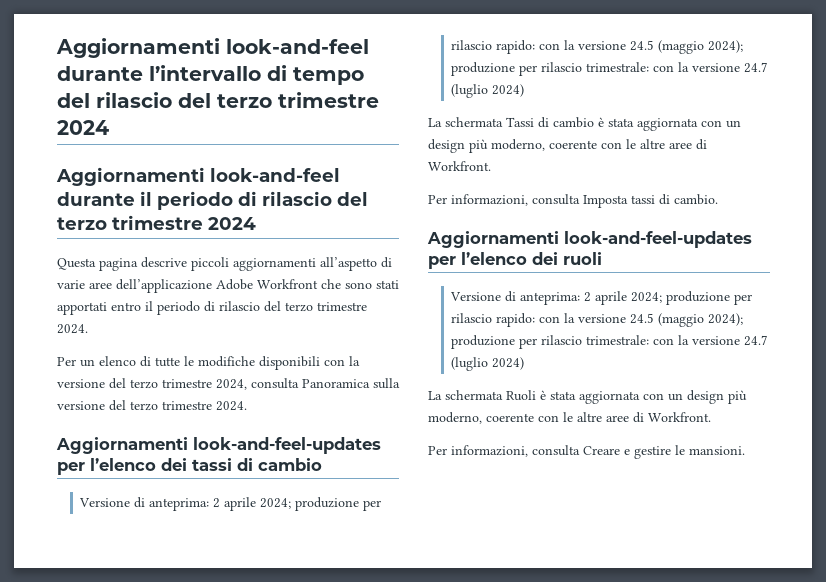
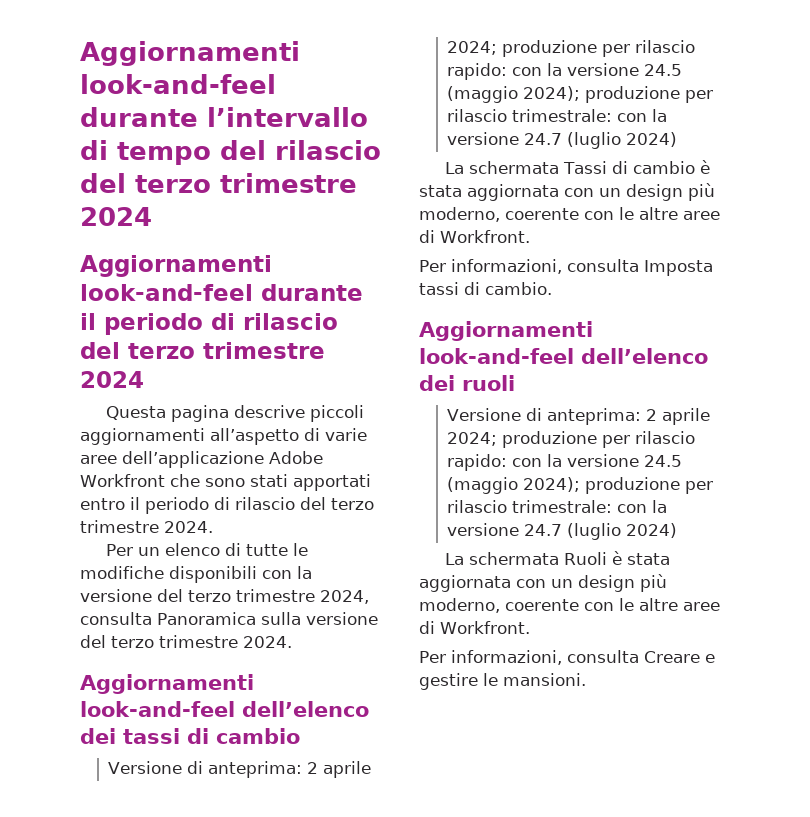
- Aggiornamenti look-and-feel-updates per l’elenco dei tassi di cambio
+ Aggiornamenti look-and-feel dell’elenco dei tassi di cambio
- Aggiornamenti look-and-feel-updates per l’elenco dei ruoli
+ Aggiornamenti look-and-feel dell’elenco dei ruoli

